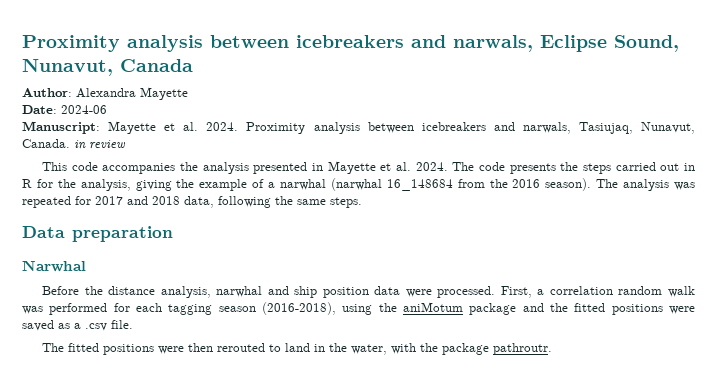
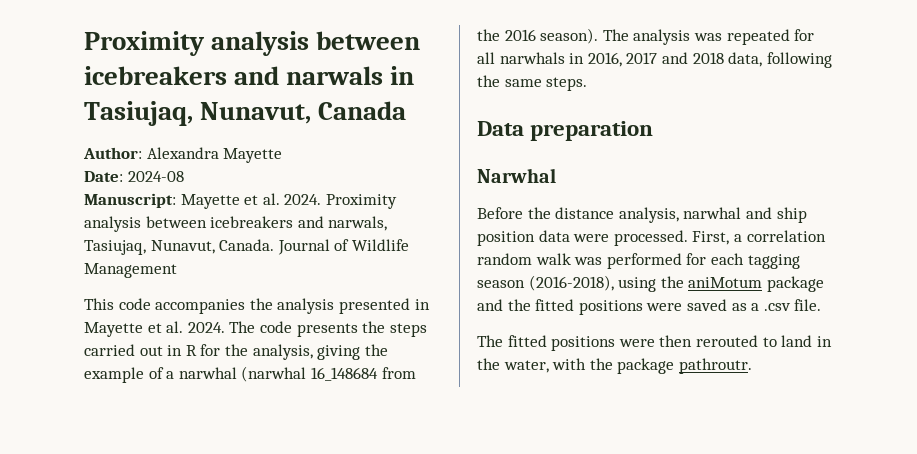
- Proximity analysis between icebreakers and narwals, Eclipse Sound, Nunavut, Canada
+ Proximity analysis between icebreakers and narwals in Tasiujaq, Nunavut, Canada
- Date: 2024-06
+ Date: 2024-08
- Proximity analysis between icebreakers and narwals, Tasiujaq, Nunavut, Canada. in review
+ Proximity analysis between icebreakers and narwals, Tasiujaq, Nunavut, Canada. Journal of Wildlife Management
- The analysis was repeated for 2017 and 2018 data, following the same steps.
+ The analysis was repeated for all narwhals in 2016, 2017 and 2018 data, following the same steps.

